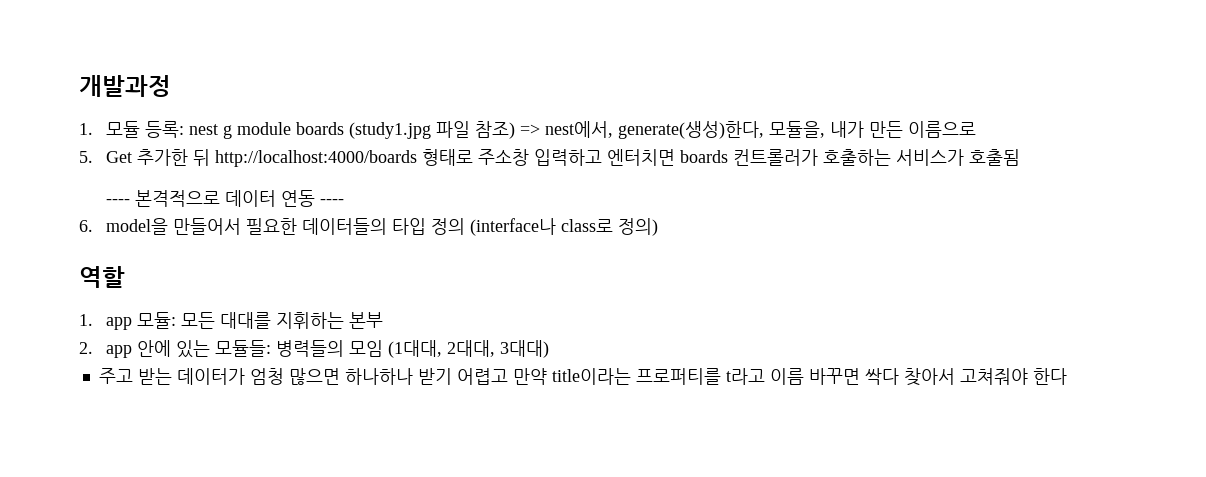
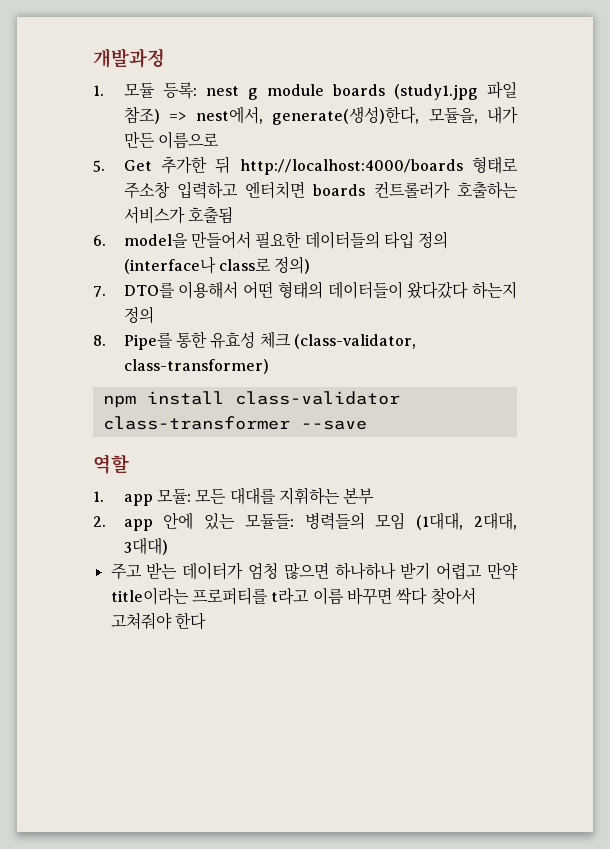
- ---- 본격적으로 데이터 연동 ----
+ 7. DTO를 이용해서 어떤 형태의 데이터들이 왔다갔다 하는지 정의
+ 8. Pipe를 통한 유효성 체크 (class-validator, class-transformer)
+ npm install class-validator class-transformer --save

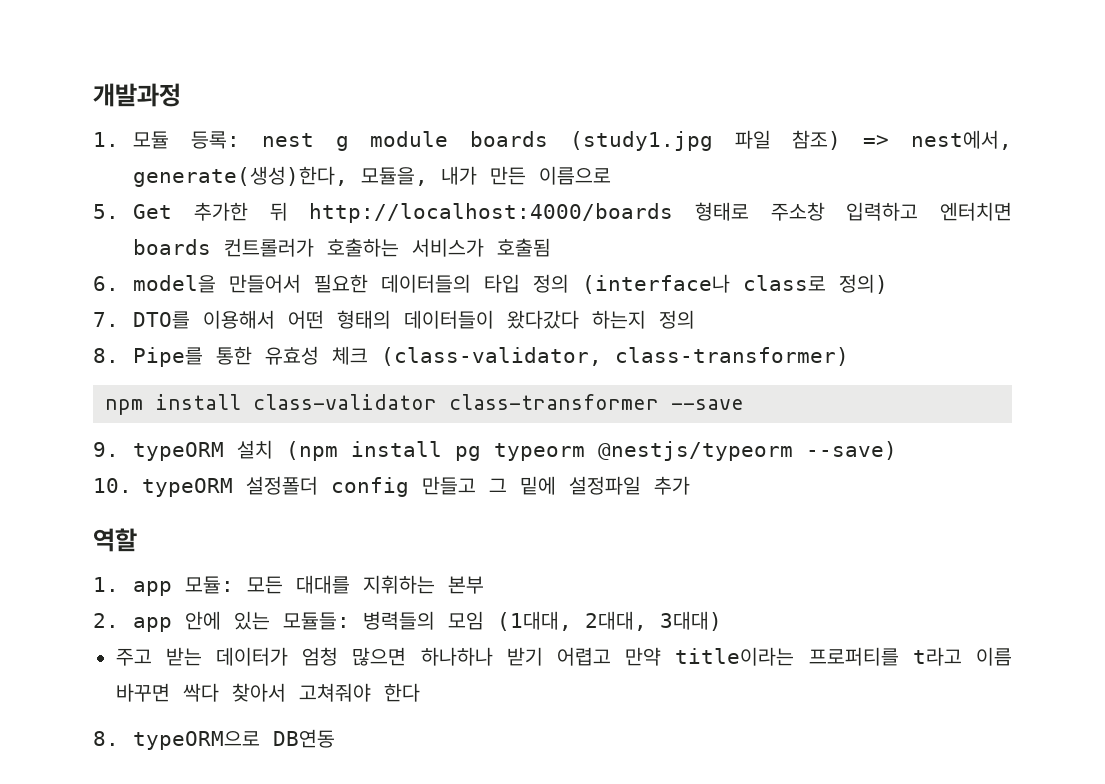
+ 9. typeORM 설치 (npm install pg typeorm @nestjs/typeorm --save)
+ 10. typeORM 설정폴더 config 만들고 그 밑에 설정파일 추가
+ 8. typeORM으로 DB연동

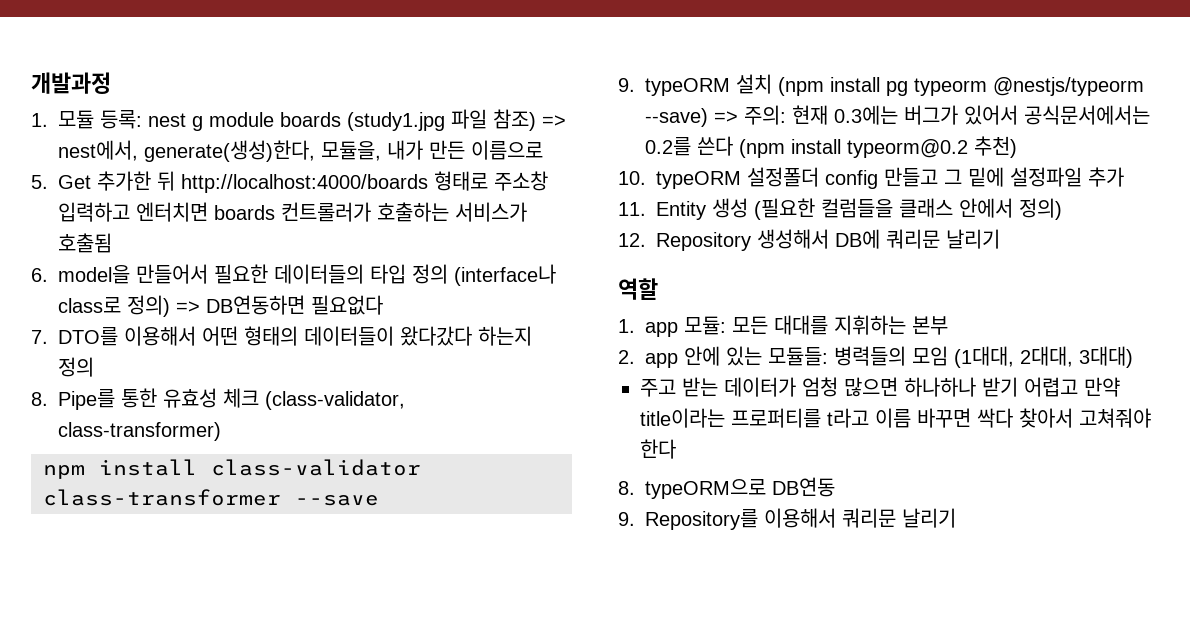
- 6. model을 만들어서 필요한 데이터들의 타입 정의 (interface나 class로 정의)
+ 6. model을 만들어서 필요한 데이터들의 타입 정의 (interface나 class로 정의) => DB연동하면 필요없다
- 9. typeORM 설치 (npm install pg typeorm @nestjs/typeorm --save)
+ 9. typeORM 설치 (npm install pg typeorm @nestjs/typeorm --save) => 주의: 현재 0.3에는 버그가 있어서 공식문서에서는 0.2를 쓴다 (npm install typeorm@0.2 추천)
+ 11. Entity 생성 (필요한 컬럼들을 클래스 안에서 정의)
+ 12. Repository 생성해서 DB에 쿼리문 날리기
+ 9. Repository를 이용해서 쿼리문 날리기

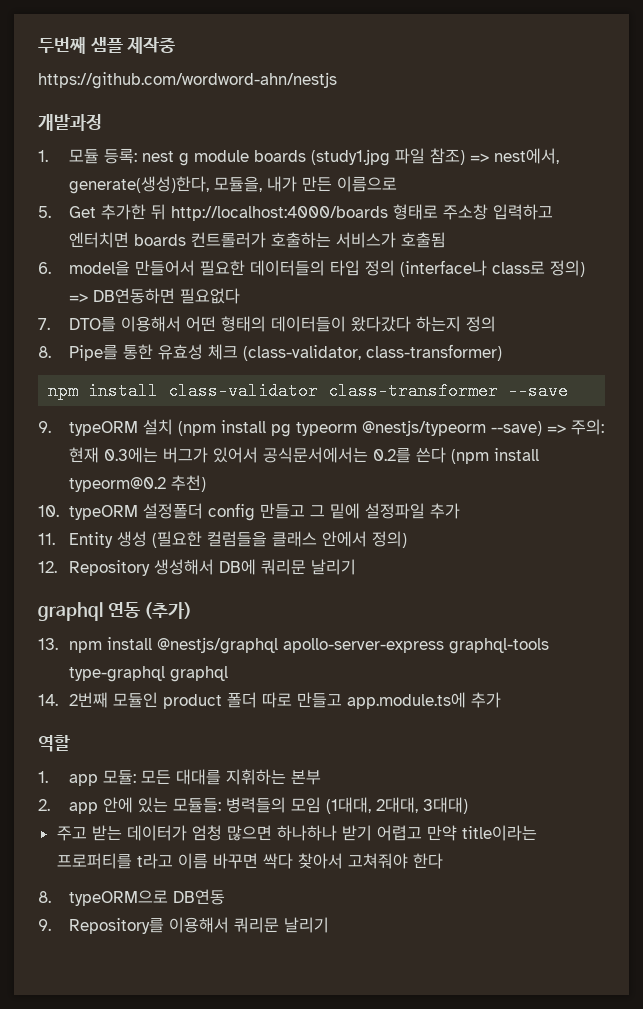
+ 두번째 샘플 제작중
+ https://github.com/wordword-ahn/nestjs
+ graphql 연동 (추가)
+ 13. npm install @nestjs/graphql apollo-server-express graphql-tools type-graphql graphql
+ 14. 2번째 모듈인 product 폴더 따로 만들고 app.module.ts에 추가

